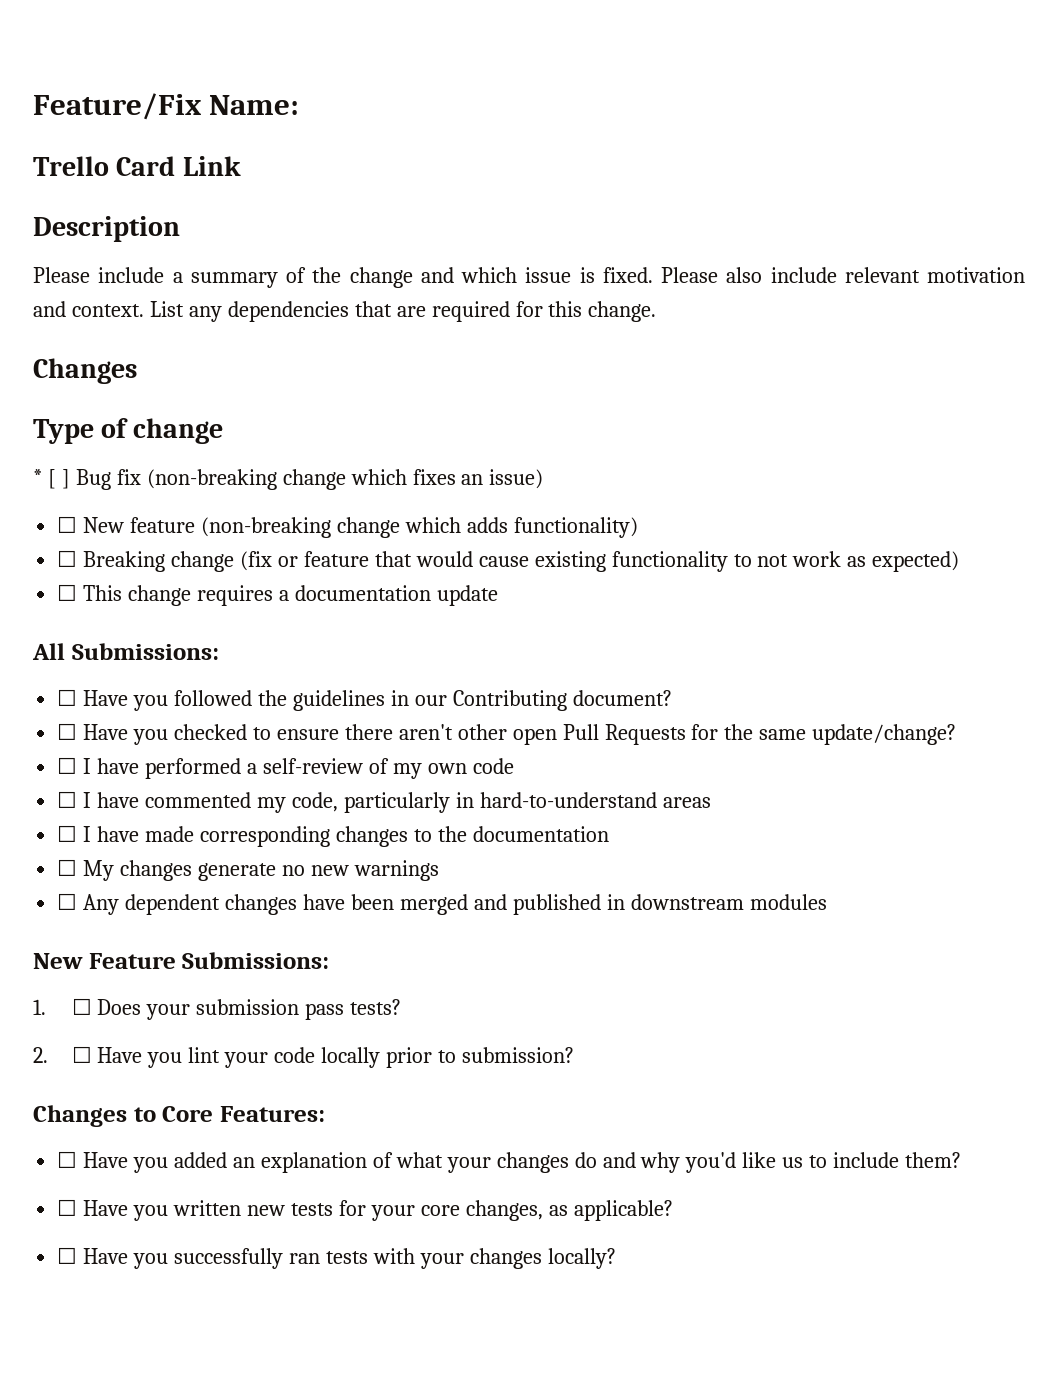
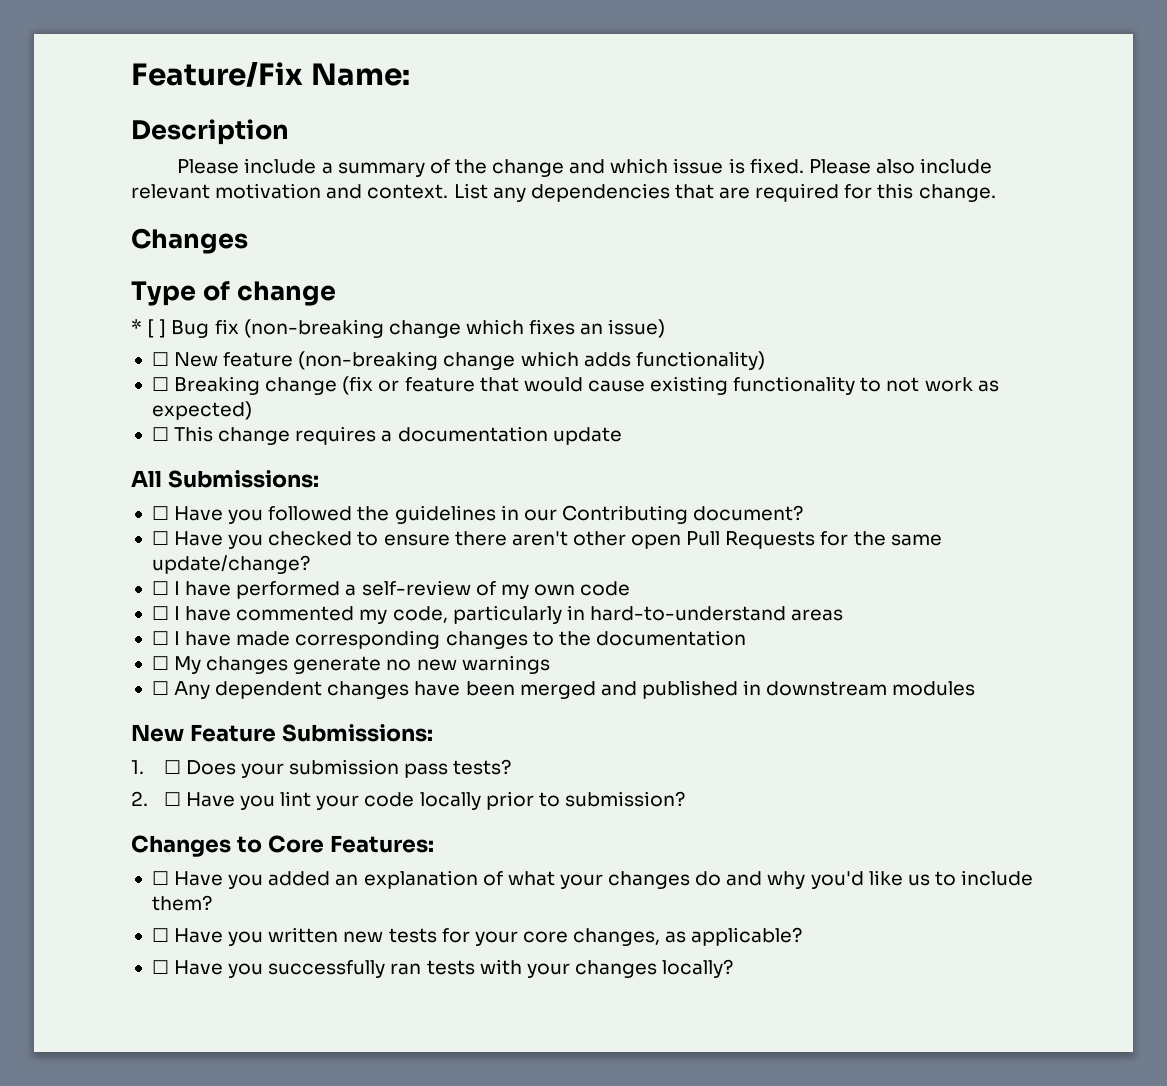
- Trello Card Link

